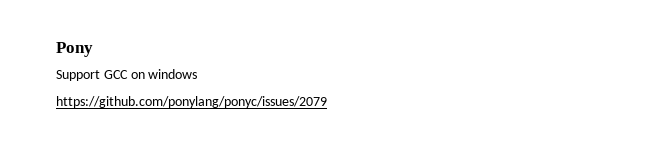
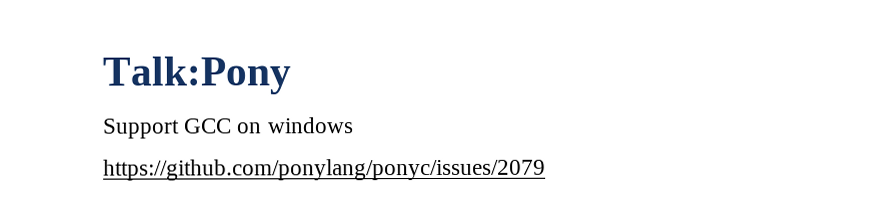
- Pony
+ Talk:Pony

